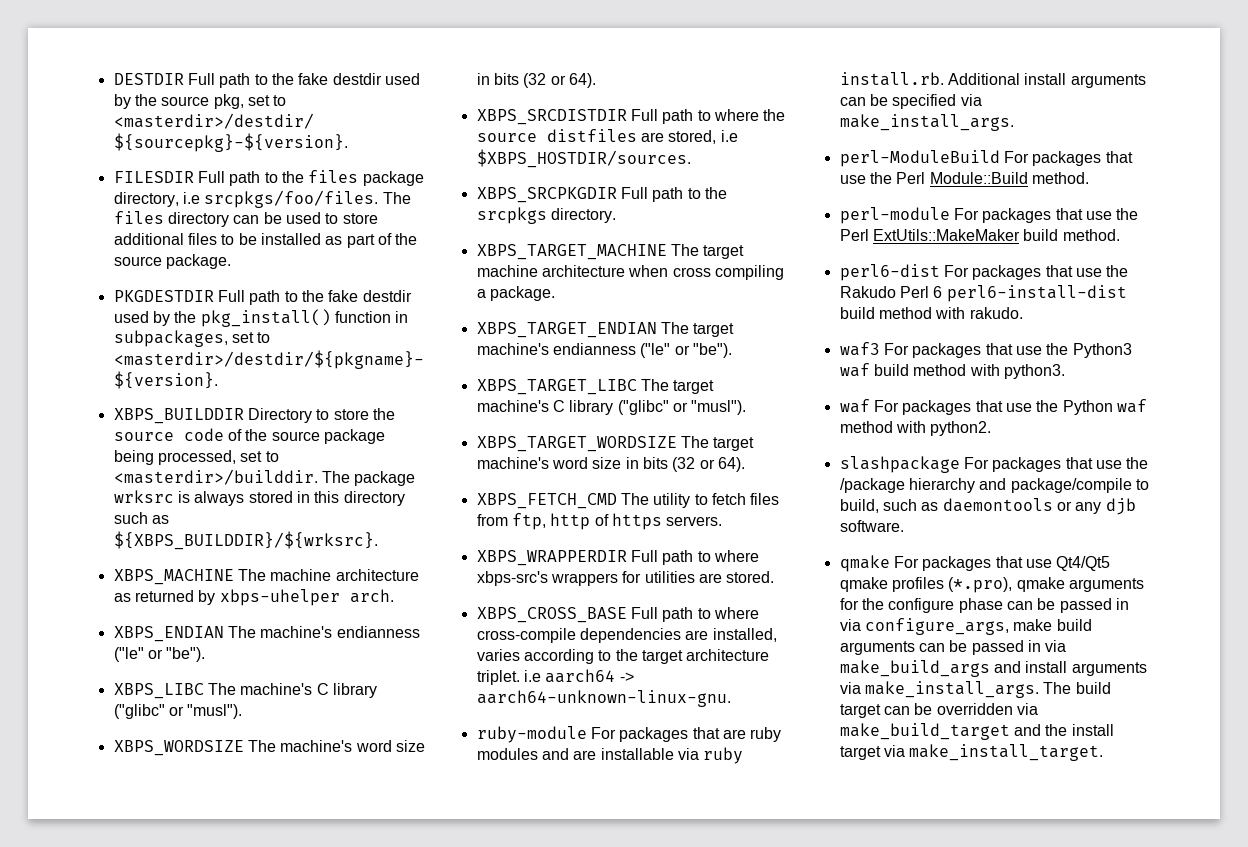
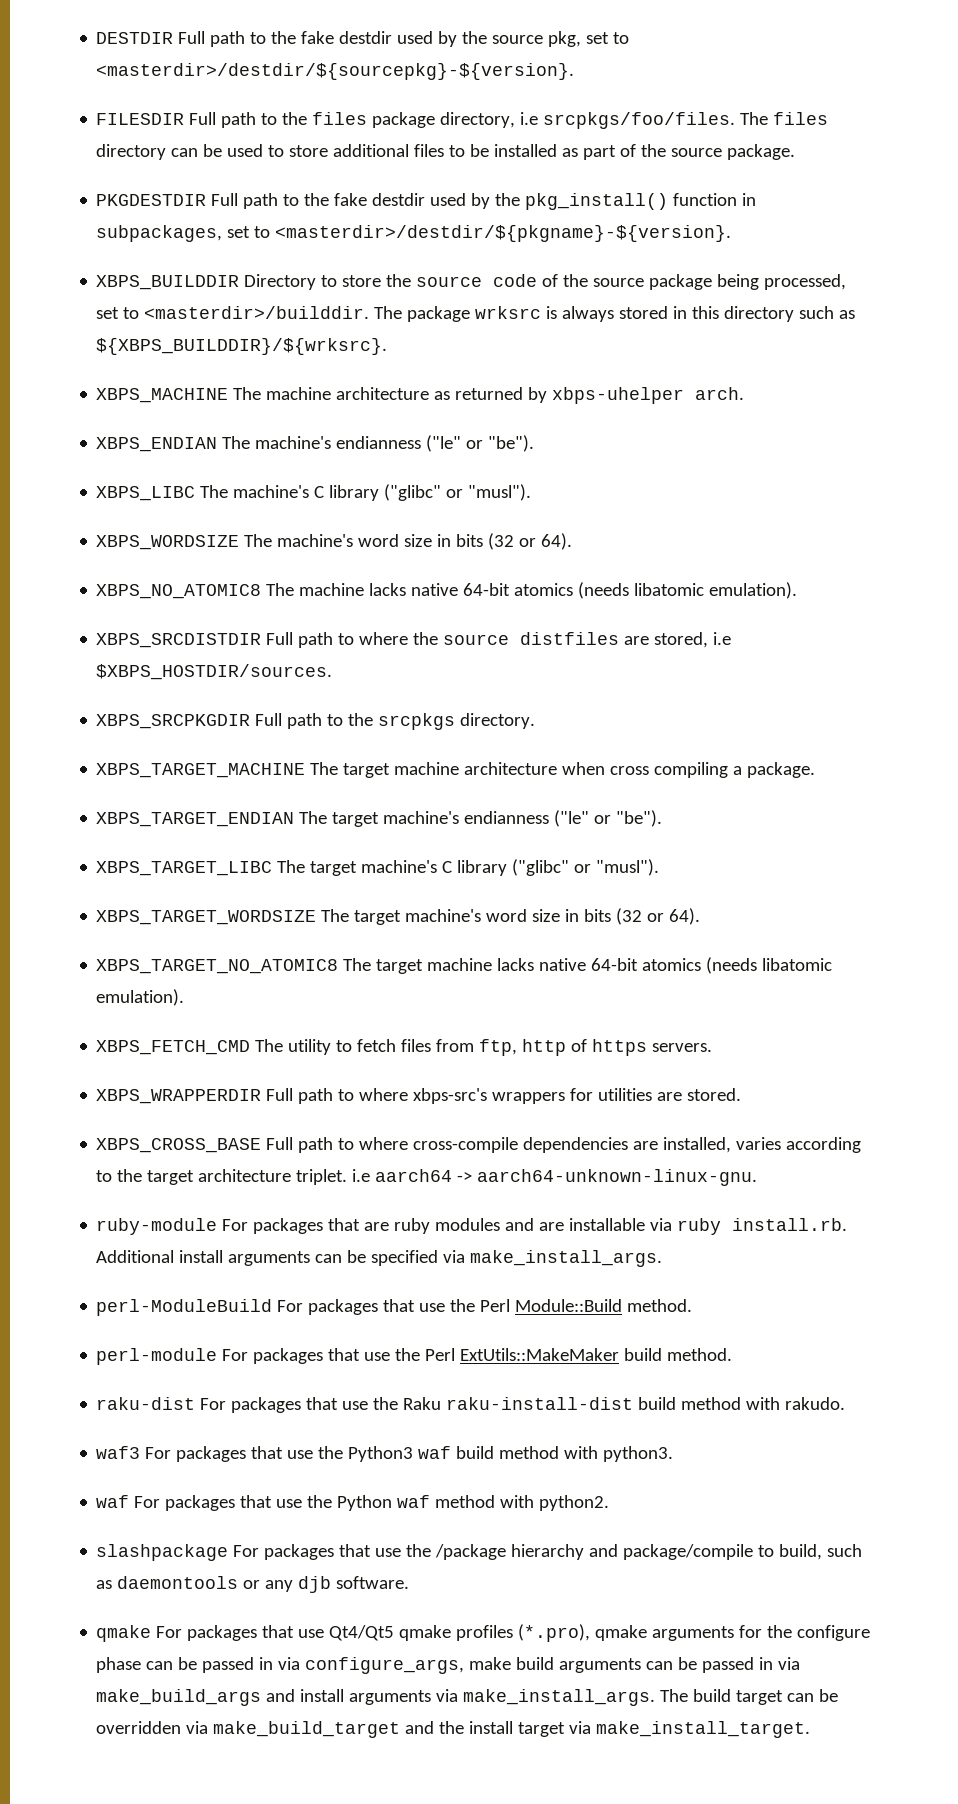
+ XBPS_NO_ATOMIC8 The machine lacks native 64-bit atomics (needs libatomic emulation).
+ XBPS_TARGET_NO_ATOMIC8 The target machine lacks native 64-bit atomics (needs libatomic emulation).
- perl6-dist For packages that use the Rakudo Perl 6 perl6-install-dist build method with rakudo.
+ raku-dist For packages that use the Raku raku-install-dist build method with rakudo.

